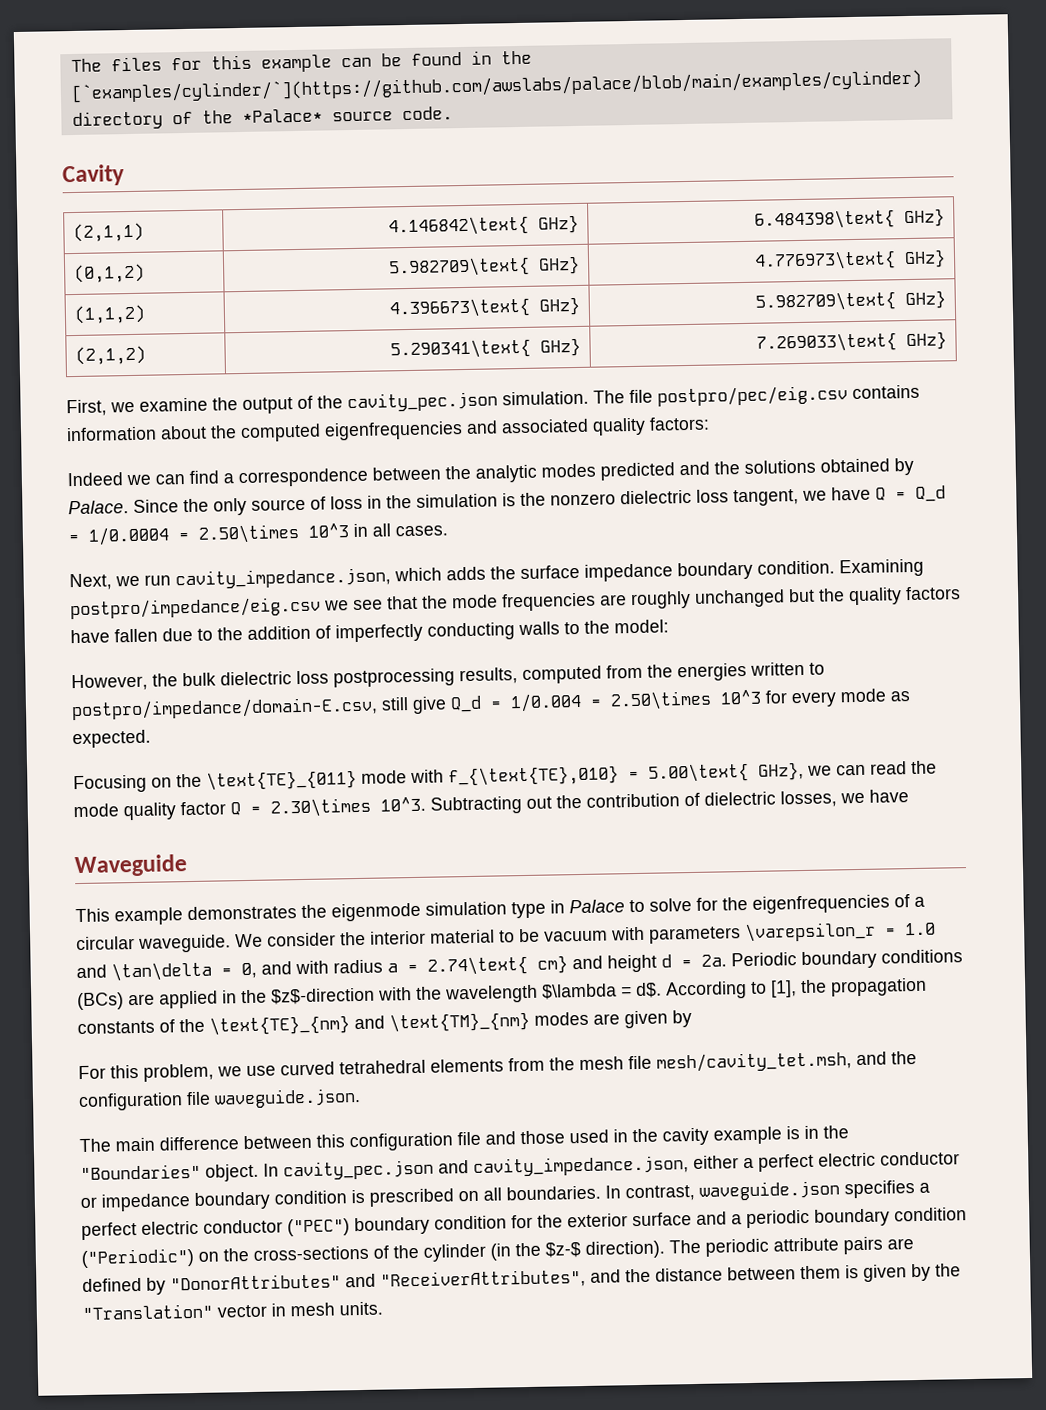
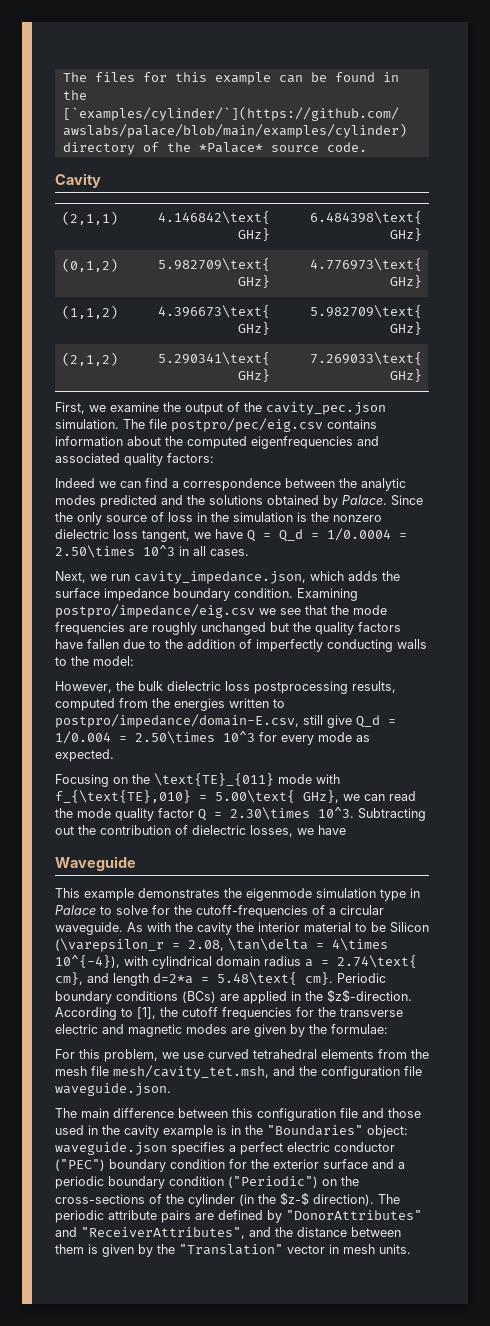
- This example demonstrates the eigenmode simulation type in Palace to solve for the eigenfrequencies of a circular waveguide.
+ This example demonstrates the eigenmode simulation type in Palace to solve for the cutoff-frequencies of a circular waveguide.
- We consider the interior material to be vacuum with parameters \varepsilon_r = 1.0 and \tan\delta = 0, and with radius a = 2.74\text{ cm} and height d = 2a.
+ As with the cavity the interior material to be Silicon (\varepsilon_r = 2.08, \tan\delta = 4\times 10^{-4}), with cylindrical domain radius a = 2.74\text{ cm}, and length d=2*a = 5.48\text{ cm}.
- Periodic boundary conditions (BCs) are applied in the $z$-direction with the wavelength $\lambda = d$. According to [1], the propagation constants of the \text{TE}_{nm} and \text{TM}_{nm} modes are given by
+ Periodic boundary conditions (BCs) are applied in the $z$-direction. According to [1], the cutoff frequencies for the transverse electric and magnetic modes are given by the formulae:
- The main difference between this configuration file and those used in the cavity example is in the "Boundaries" object. In cavity_pec.json and cavity_impedance.json, either a perfect electric conductor or impedance boundary condition is prescribed on all boundaries. In contrast, waveguide.json specifies a perfect electric conductor ("PEC") boundary condition for the exterior surface and a periodic boundary condition ("Periodic") on the cross-sections of the cylinder (in the $z-$ direction).
+ The main difference between this configuration file and those used in the cavity example is in the "Boundaries" object: waveguide.json specifies a perfect electric conductor ("PEC") boundary condition for the exterior surface and a periodic boundary condition ("Periodic") on the cross-sections of the cylinder (in the $z-$ direction).

